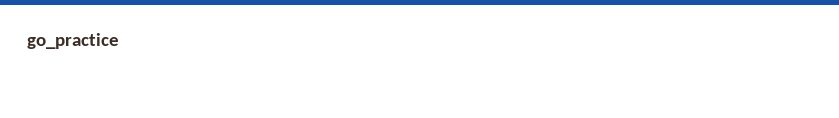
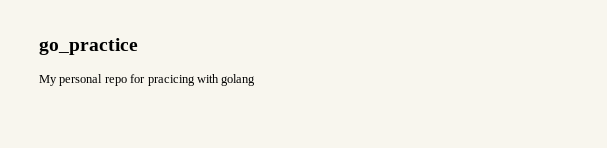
+ My personal repo for pracicing with golang

